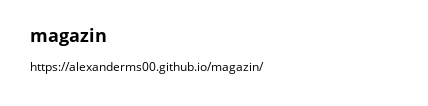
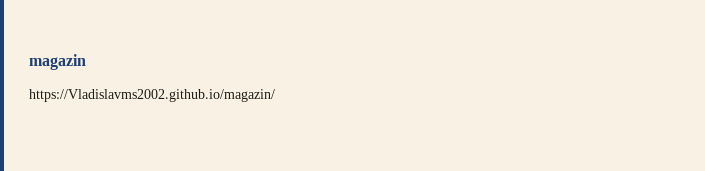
- https://alexanderms00.github.io/magazin/
+ https://Vladislavms2002.github.io/magazin/

